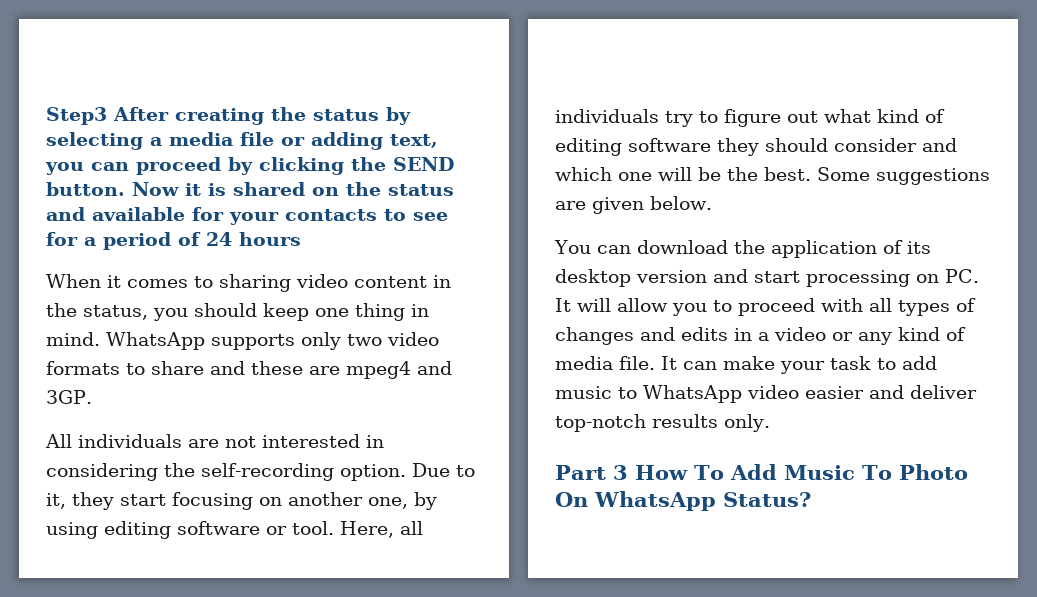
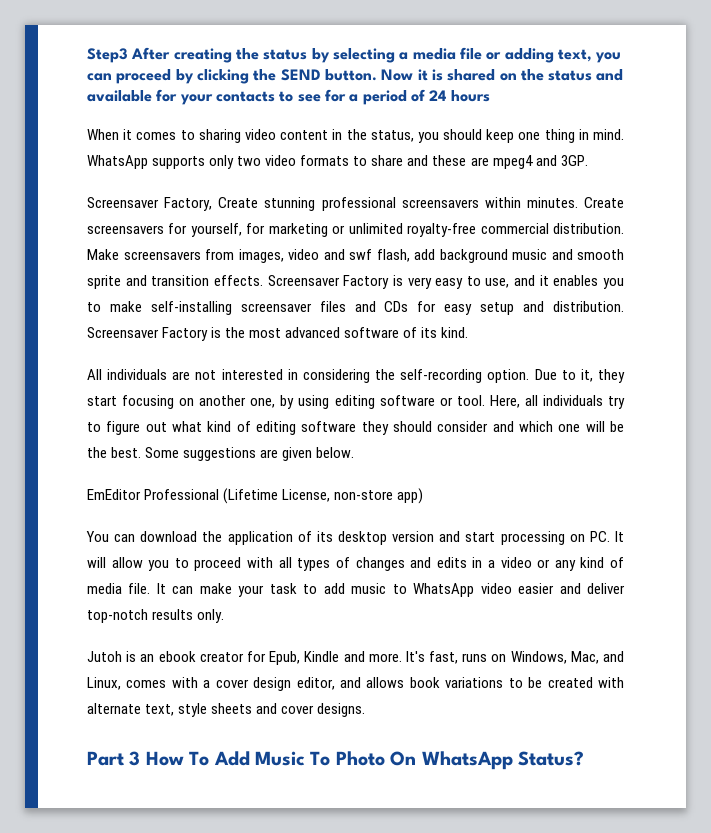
+ Screensaver Factory, Create stunning professional screensavers within minutes. Create screensavers for yourself, for marketing or unlimited royalty-free commercial distribution. Make screensavers from images, video and swf flash, add background music and smooth sprite and transition effects. Screensaver Factory is very easy to use, and it enables you to make self-installing screensaver files and CDs for easy setup and distribution. Screensaver Factory is the most advanced software of its kind.
+ EmEditor Professional (Lifetime License, non-store app)
+ Jutoh is an ebook creator for Epub, Kindle and more. It's fast, runs on Windows, Mac, and Linux, comes with a cover design editor, and allows book variations to be created with alternate text, style sheets and cover designs.

